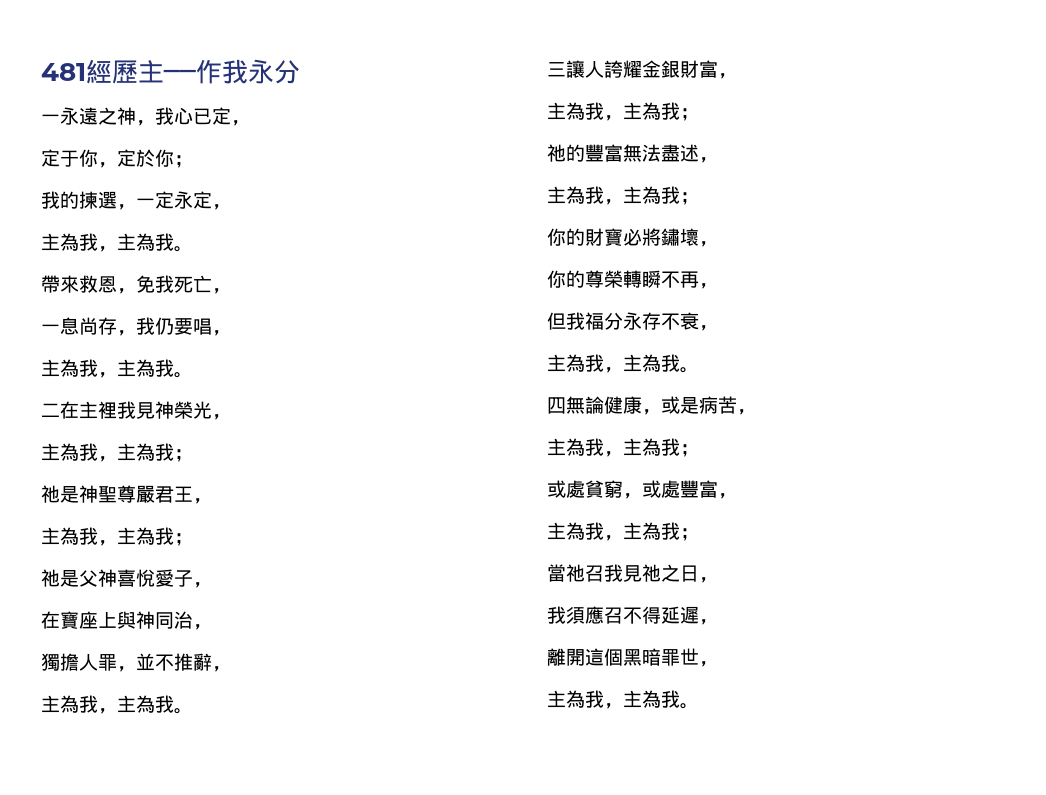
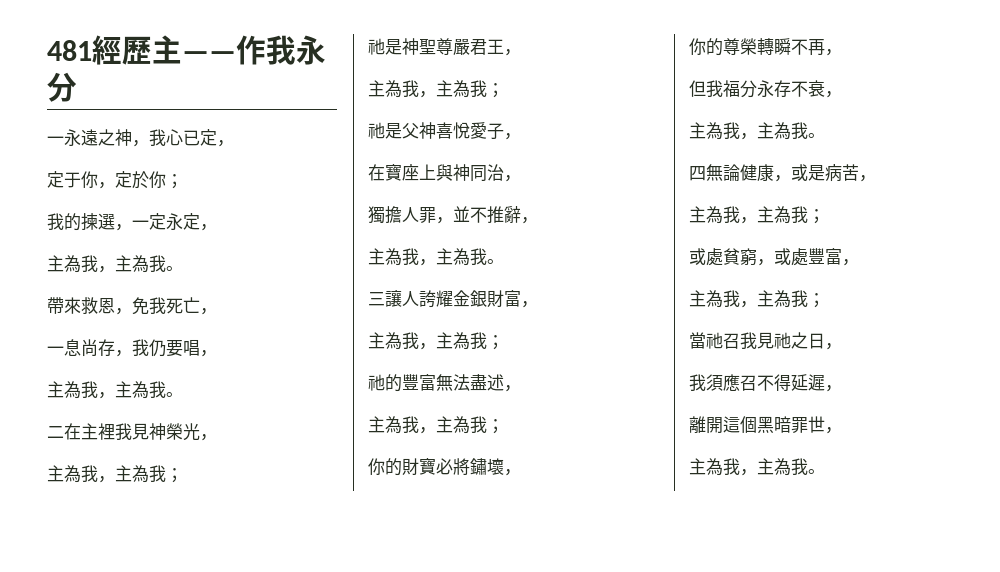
- 481經歷主──作我永分
+ 481經歷主——作我永分

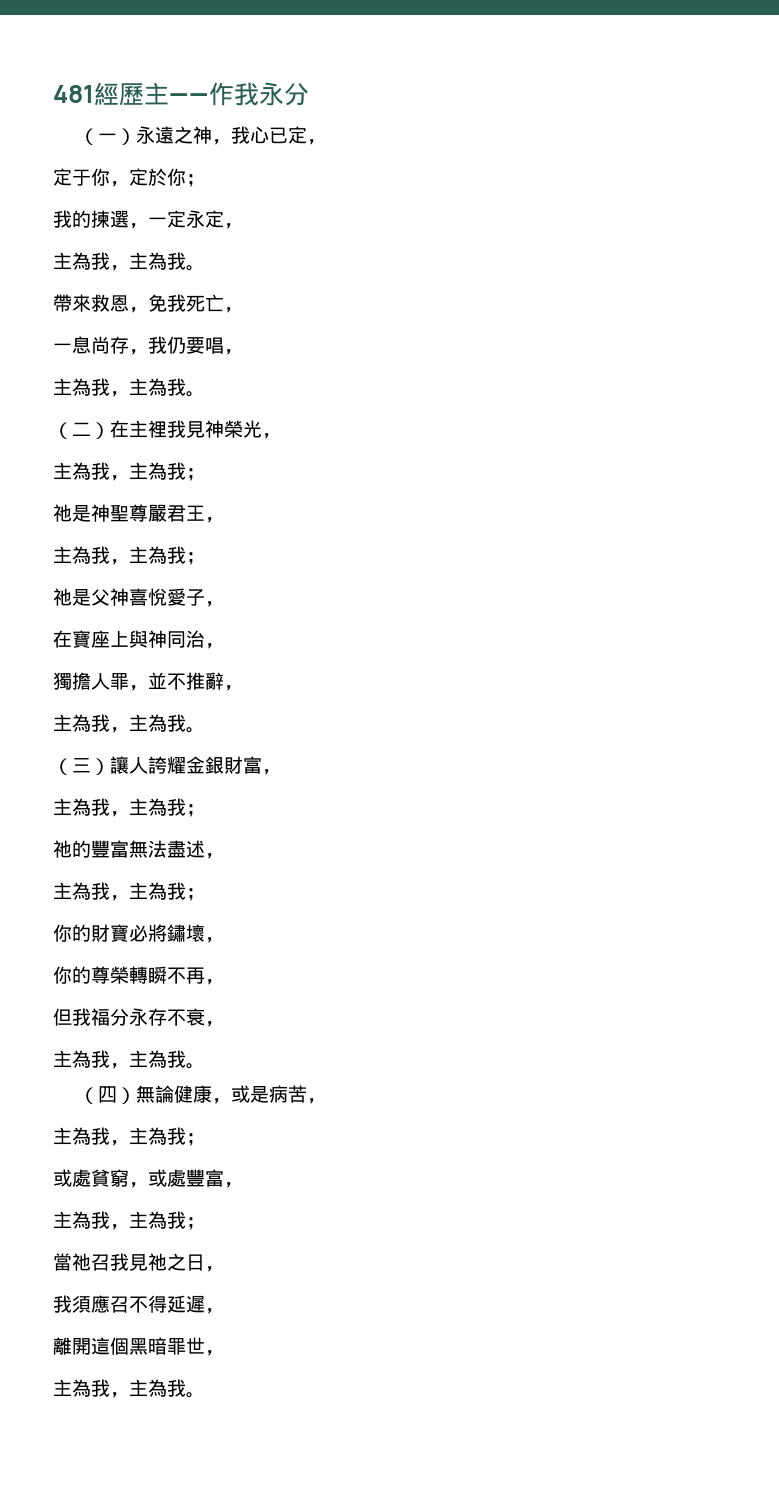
- 一永遠之神，我心已定，
+ （一）永遠之神，我心已定，
- 二在主裡我見神榮光，
+ （二）在主裡我見神榮光，
- 三讓人誇耀金銀財富，
+ （三）讓人誇耀金銀財富，
- 四無論健康，或是病苦，
+ （四）無論健康，或是病苦，

